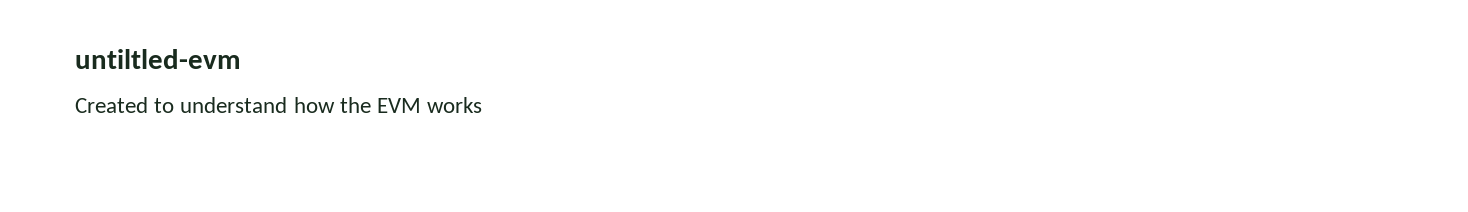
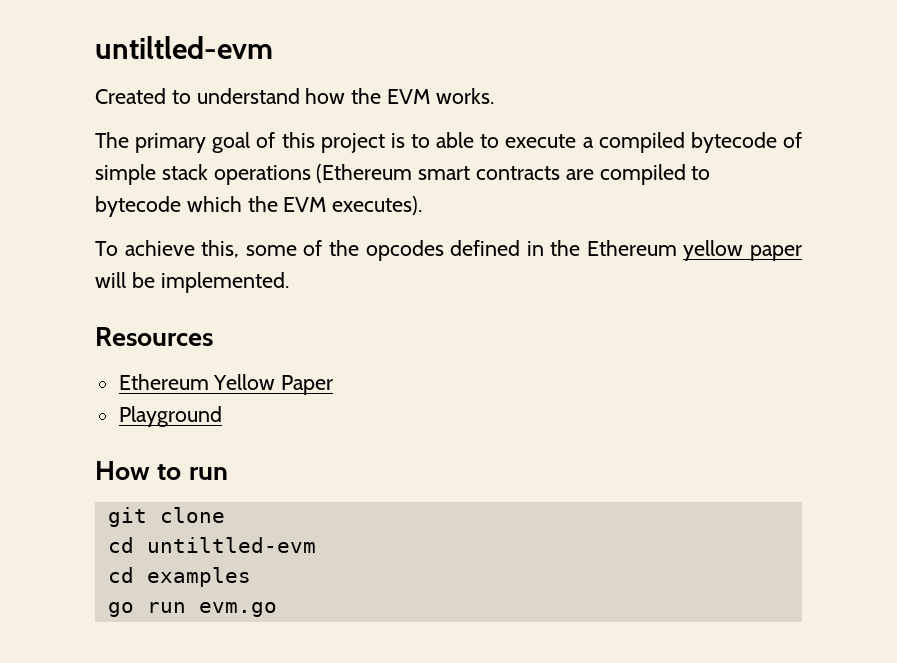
- Created to understand how the EVM works
+ Created to understand how the EVM works.
+ The primary goal of this project is to able to execute a compiled bytecode of simple stack operations (Ethereum smart contracts are compiled to bytecode which the EVM executes).
+ To achieve this, some of the opcodes defined in the Ethereum yellow paper will be implemented.
+ Resources
+ Ethereum Yellow Paper
+ Playground
+ How to run
+ git clone
+ cd untiltled-evm
+ cd examples
+ go run evm.go

